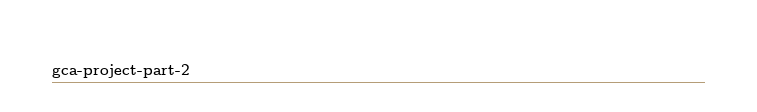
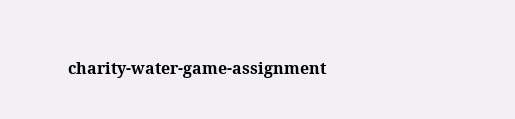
- gca-project-part-2
+ charity-water-game-assignment

